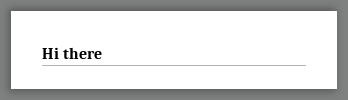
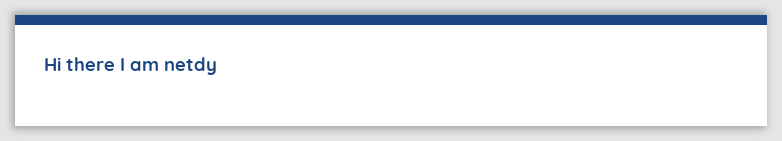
- Hi there
+ Hi there I am netdy

